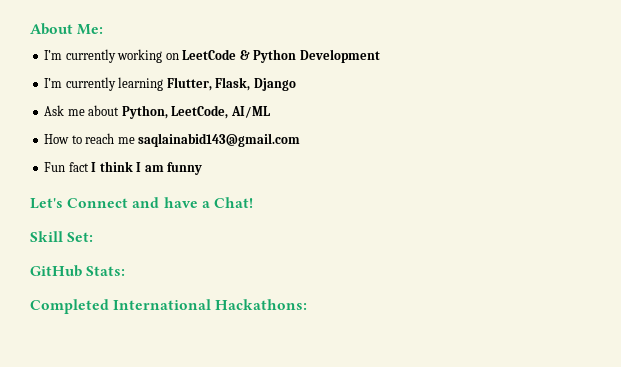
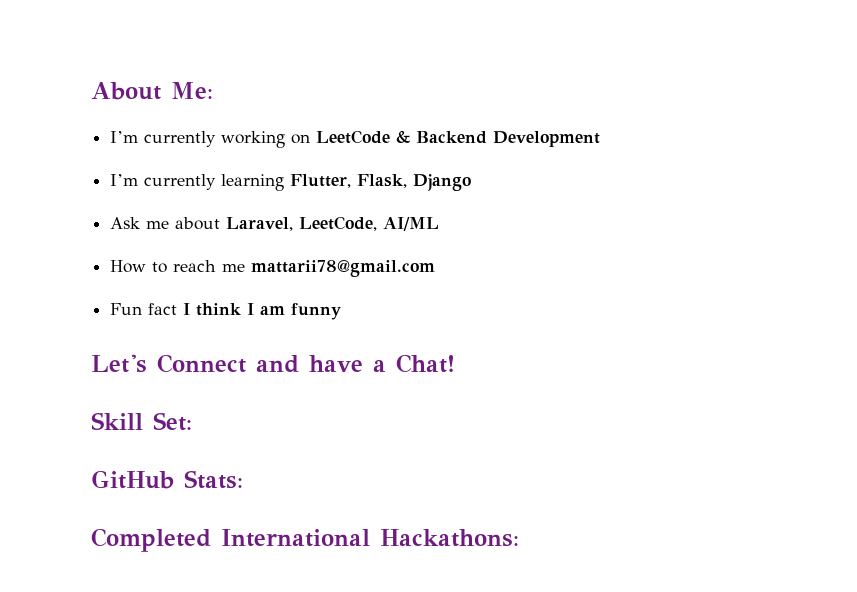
- I’m currently working on LeetCode & Python Development
+ I’m currently working on LeetCode & Backend Development
- Ask me about Python, LeetCode, AI/ML
+ Ask me about Laravel, LeetCode, AI/ML
- How to reach me saqlainabid143@gmail.com
+ How to reach me mattarii78@gmail.com

